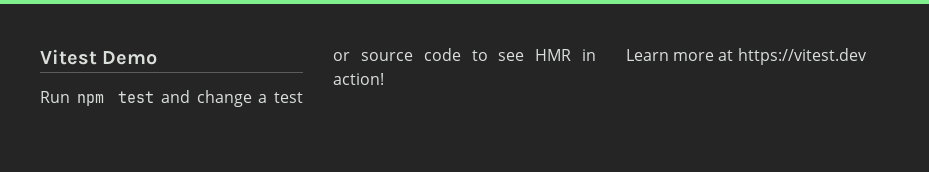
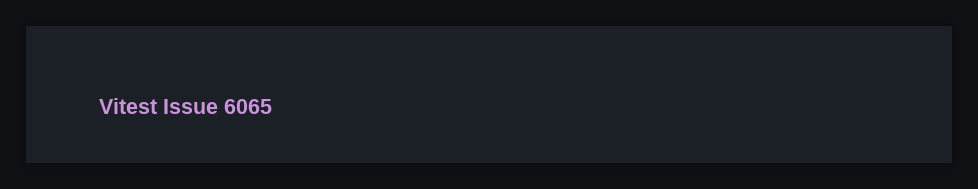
- Vitest Demo
- Run npm test and change a test or source code to see HMR in action!
- Learn more at https://vitest.dev
+ Vitest Issue 6065

